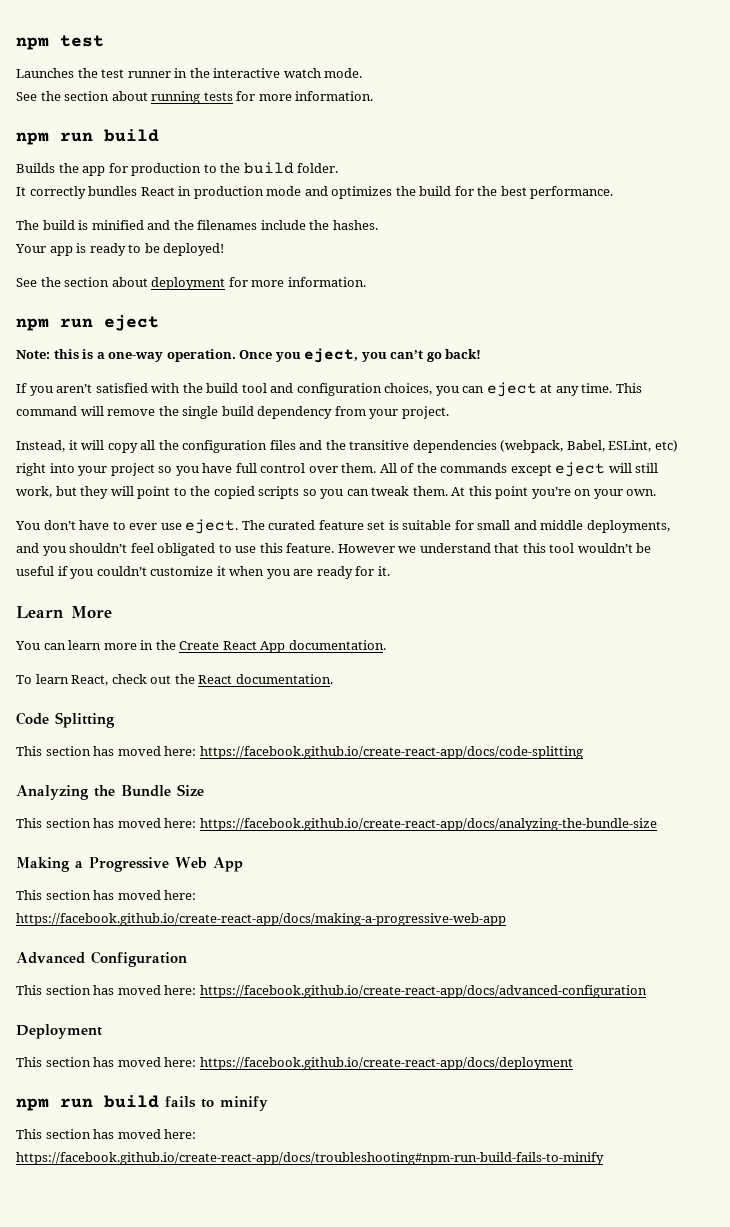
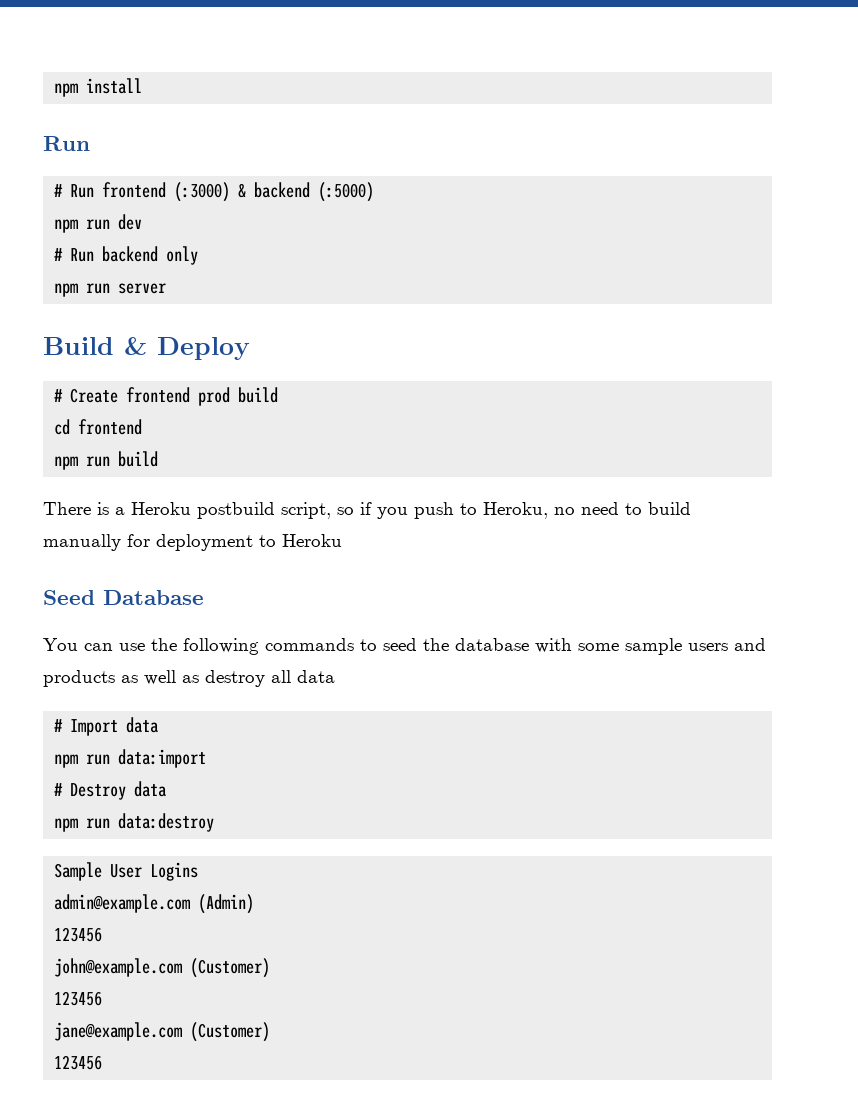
- npm test
- Launches the test runner in the interactive watch mode.
- See the section about running tests for more information.
+ npm install
+ Run
+ # Run frontend (:3000) & backend (:5000)
+ npm run dev
+ # Run backend only
+ npm run server
+ Build & Deploy
+ # Create frontend prod build
+ cd frontend
  npm run build
- Builds the app for production to the build folder.
- It correctly bundles React in production mode and optimizes the build for the best performance.
- The build is minified and the filenames include the hashes.
- Your app is ready to be deployed!
- See the section about deployment for more information.
- npm run eject
- Note: this is a one-way operation. Once you eject, you can’t go back!
- If you aren’t satisfied with the build tool and configuration choices, you can eject at any time. This command will remove the single build dependency from your project.
- Instead, it will copy all the configuration files and the transitive dependencies (webpack, Babel, ESLint, etc) right into your project so you have full control over them. All of the commands except eject will still work, but they will point to the copied scripts so you can tweak them. At this point you’re on your own.
- You don’t have to ever use eject. The curated feature set is suitable for small and middle deployments, and you shouldn’t feel obligated to use this feature. However we understand that this tool wouldn’t be useful if you couldn’t customize it when you are ready for it.
- Learn More
- You can learn more in the Create React App documentation.
- To learn React, check out the React documentation.
- Code Splitting
- This section has moved here: https://facebook.github.io/create-react-app/docs/code-splitting
- Analyzing the Bundle Size
- This section has moved here: https://facebook.github.io/create-react-app/docs/analyzing-the-bundle-size
- Making a Progressive Web App
- This section has moved here: https://facebook.github.io/create-react-app/docs/making-a-progressive-web-app
- Advanced Configuration
- This section has moved here: https://facebook.github.io/create-react-app/docs/advanced-configuration
- Deployment
- This section has moved here: https://facebook.github.io/create-react-app/docs/deployment
- npm run build fails to minify
- This section has moved here: https://facebook.github.io/create-react-app/docs/troubleshooting#npm-run-build-fails-to-minify
+ There is a Heroku postbuild script, so if you push to Heroku, no need to build manually for deployment to Heroku
+ Seed Database
+ You can use the following commands to seed the database with some sample users and products as well as destroy all data
+ # Import data
+ npm run data:import
+ # Destroy data
+ npm run data:destroy
+ Sample User Logins
+ admin@example.com (Admin)
+ 123456
+ john@example.com (Customer)
+ 123456
+ jane@example.com (Customer)
+ 123456

